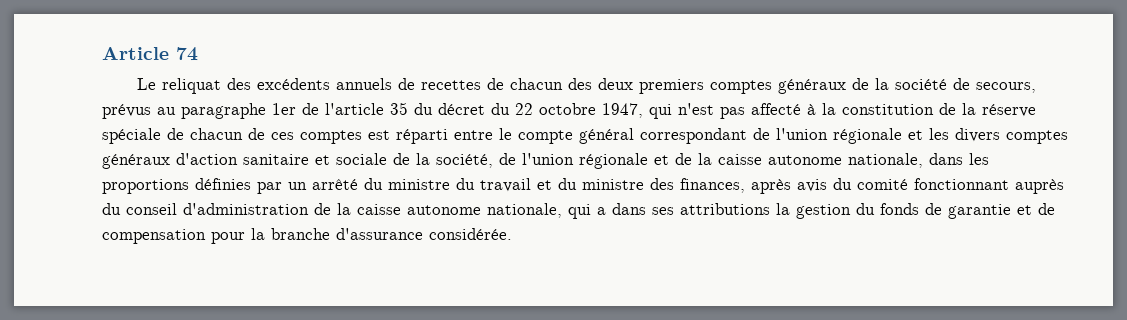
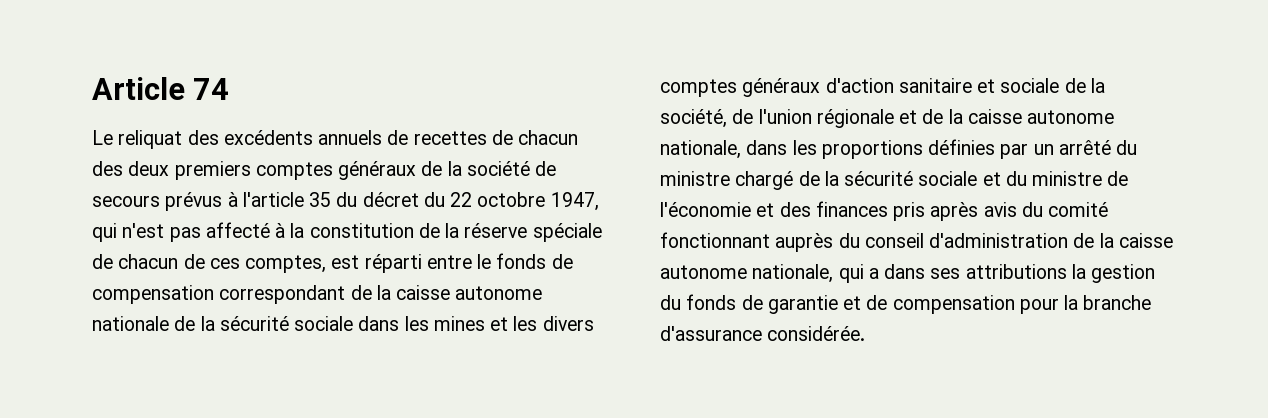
- Le reliquat des excédents annuels de recettes de chacun des deux premiers comptes généraux de la société de secours, prévus au paragraphe 1er de l'article 35 du décret du 22 octobre 1947, qui n'est pas affecté à la constitution de la réserve spéciale de chacun de ces comptes est réparti entre le compte général correspondant de l'union régionale et les divers comptes généraux d'action sanitaire et sociale de la société, de l'union régionale et de la caisse autonome nationale, dans les proportions définies par un arrêté du ministre du travail et du ministre des finances, après avis du comité fonctionnant auprès du conseil d'administration de la caisse autonome nationale, qui a dans ses attributions la gestion du fonds de garantie et de compensation pour la branche d'assurance considérée.
+ Le reliquat des excédents annuels de recettes de chacun des deux premiers comptes généraux de la société de secours prévus à l'article 35 du décret du 22 octobre 1947, qui n'est pas affecté à la constitution de la réserve spéciale de chacun de ces comptes, est réparti entre le fonds de compensation correspondant de la caisse autonome nationale de la sécurité sociale dans les mines et les divers comptes généraux d'action sanitaire et sociale de la société, de l'union régionale et de la caisse autonome nationale, dans les proportions définies par un arrêté du ministre chargé de la sécurité sociale et du ministre de l'économie et des finances pris après avis du comité fonctionnant auprès du conseil d'administration de la caisse autonome nationale, qui a dans ses attributions la gestion du fonds de garantie et de compensation pour la branche d'assurance considérée.

